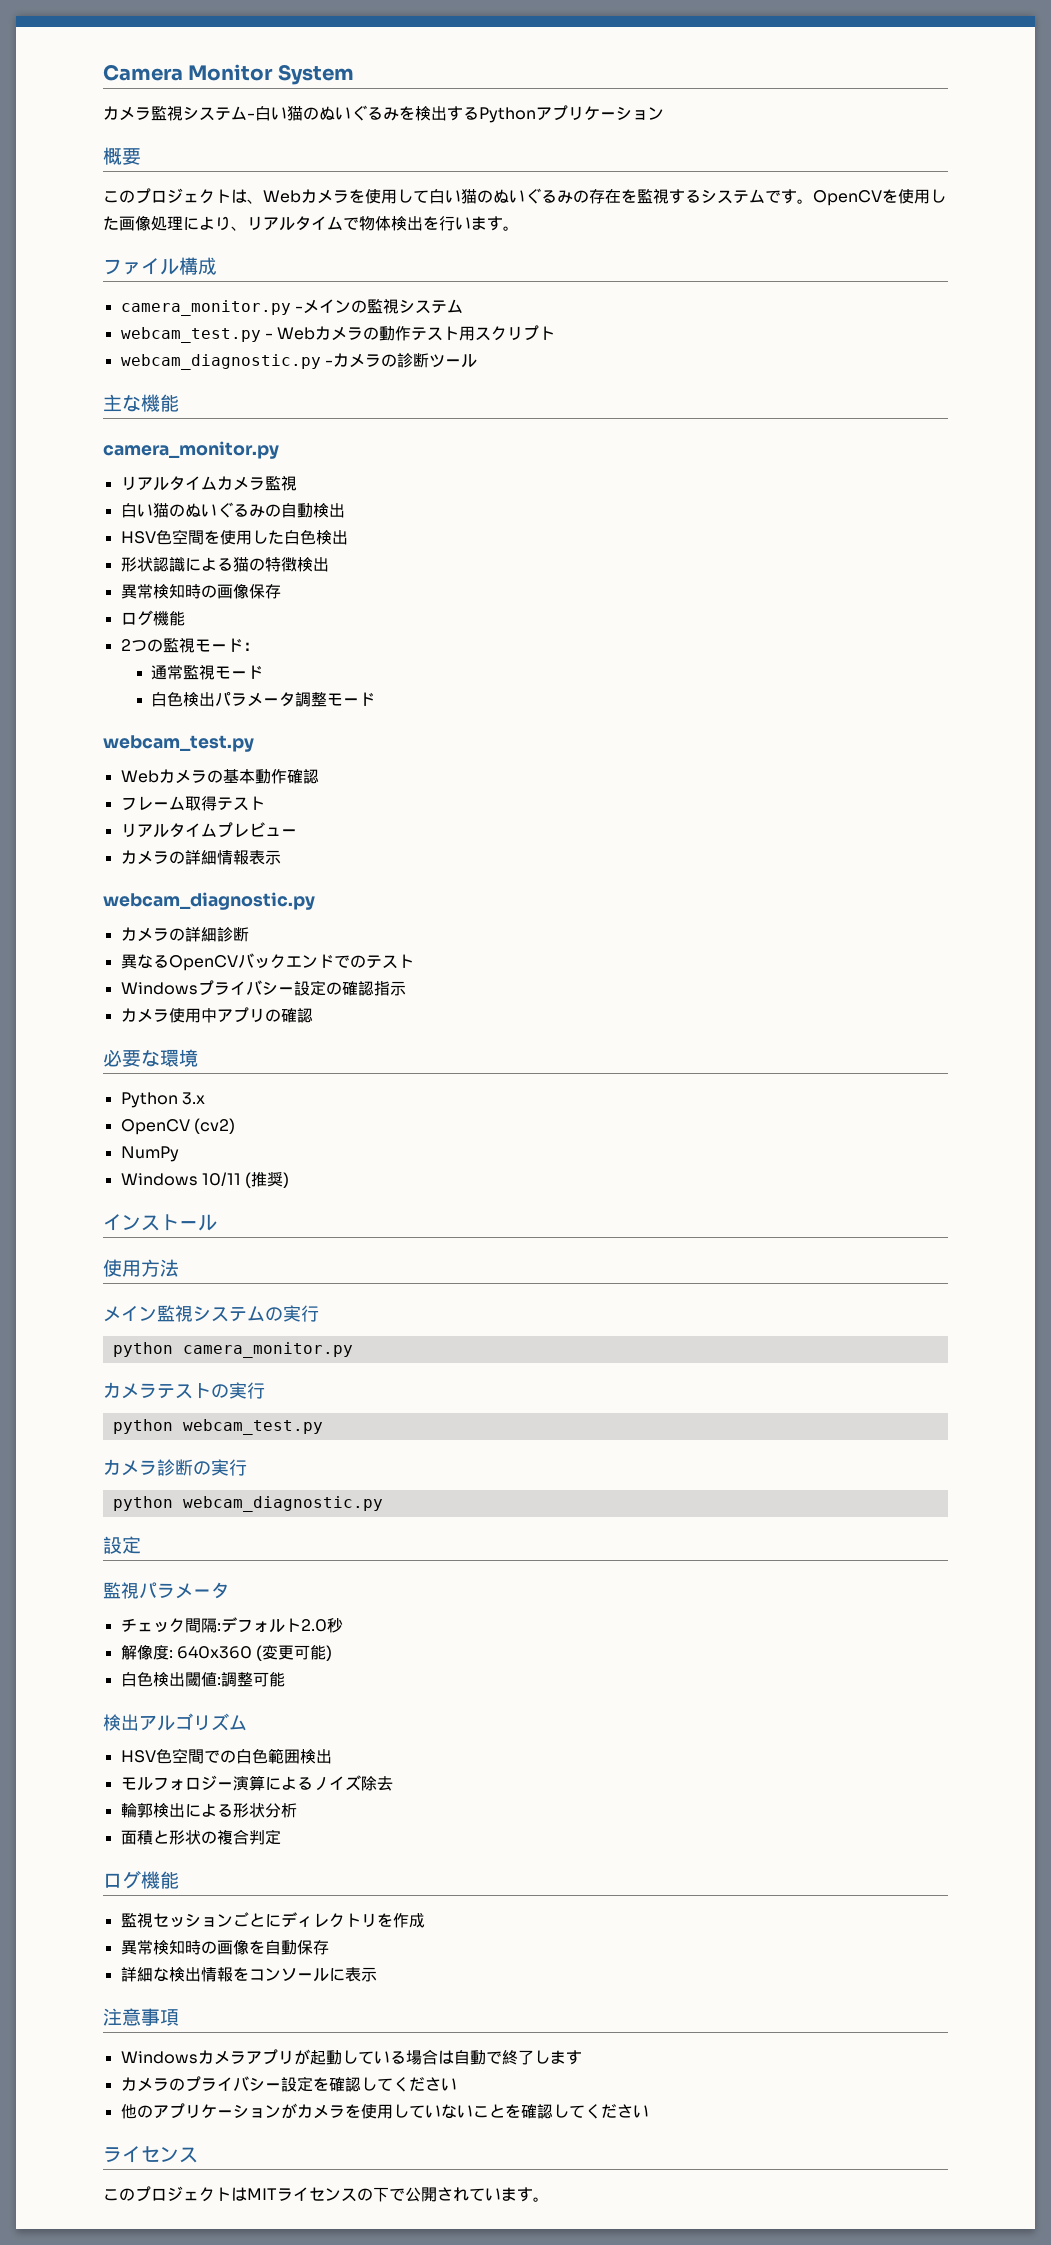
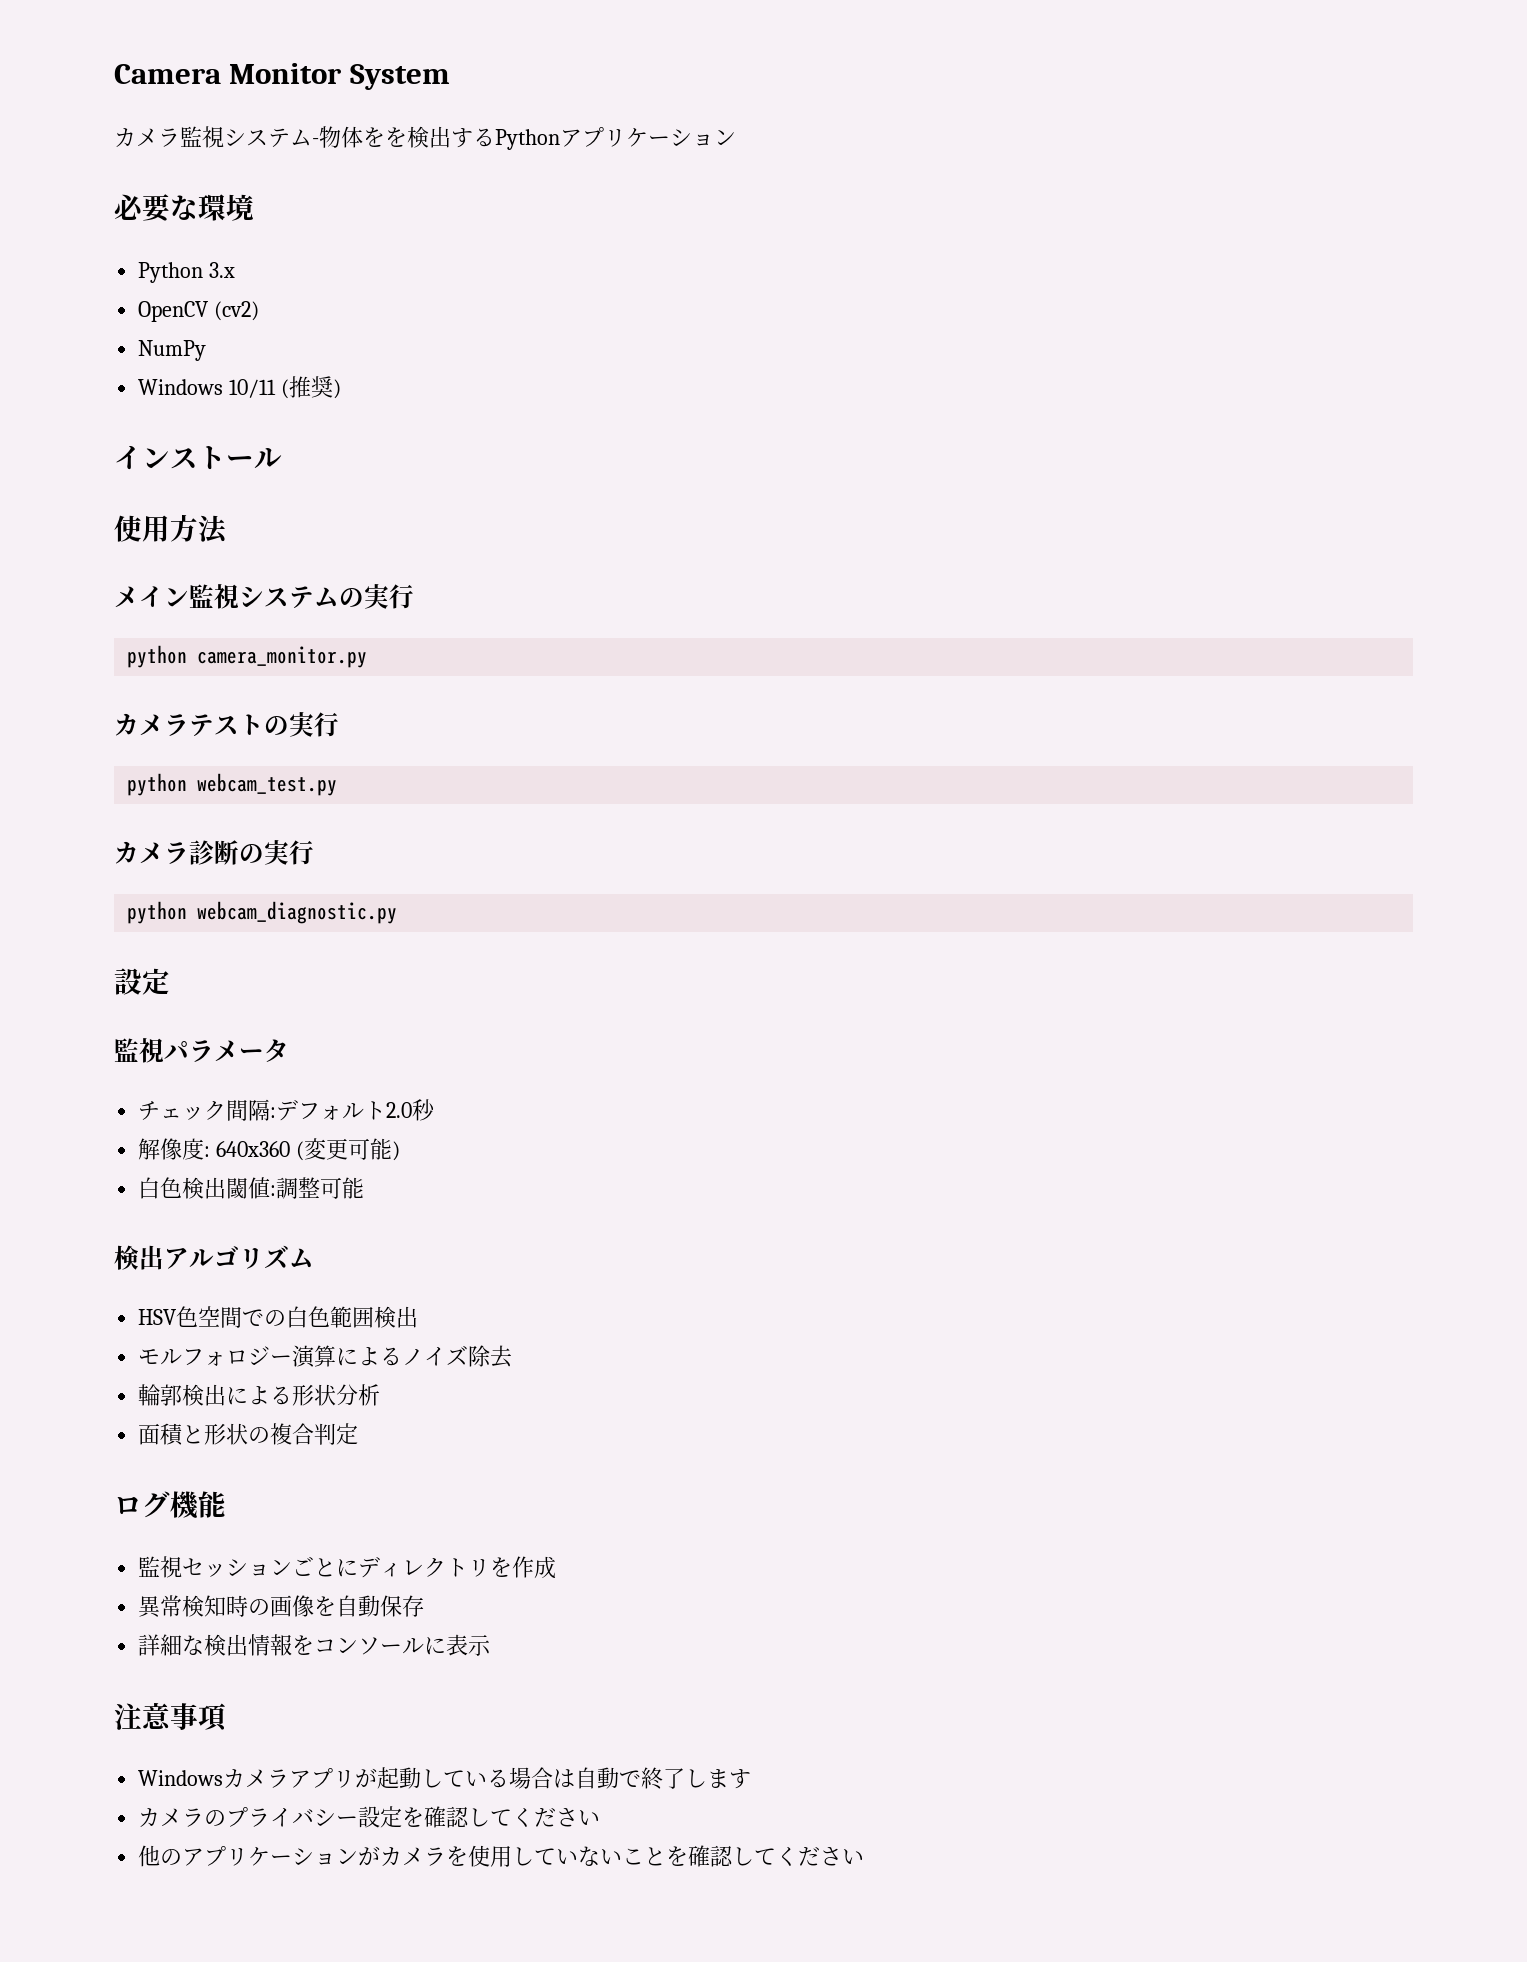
- カメラ監視システム-白い猫のぬいぐるみを検出するPythonアプリケーション
+ カメラ監視システム-物体をを検出するPythonアプリケーション
- 概要
- このプロジェクトは、Webカメラを使用して白い猫のぬいぐるみの存在を監視するシステムです。OpenCVを使用した画像処理により、リアルタイムで物体検出を行います。
- ファイル構成
- camera_monitor.py -メインの監視システム
- webcam_test.py - Webカメラの動作テスト用スクリプト
- webcam_diagnostic.py -カメラの診断ツール
- 主な機能
- camera_monitor.py
- リアルタイムカメラ監視
- 白い猫のぬいぐるみの自動検出
- HSV色空間を使用した白色検出
- 形状認識による猫の特徴検出
- 異常検知時の画像保存
- ログ機能
- 2つの監視モード：
- 通常監視モード
- 白色検出パラメータ調整モード
- webcam_test.py
- Webカメラの基本動作確認
- フレーム取得テスト
- リアルタイムプレビュー
- カメラの詳細情報表示
- webcam_diagnostic.py
- カメラの詳細診断
- 異なるOpenCVバックエンドでのテスト
- Windowsプライバシー設定の確認指示
- カメラ使用中アプリの確認
  他のアプリケーションがカメラを使用していないことを確認してください
- ライセンス
- このプロジェクトはMITライセンスの下で公開されています。

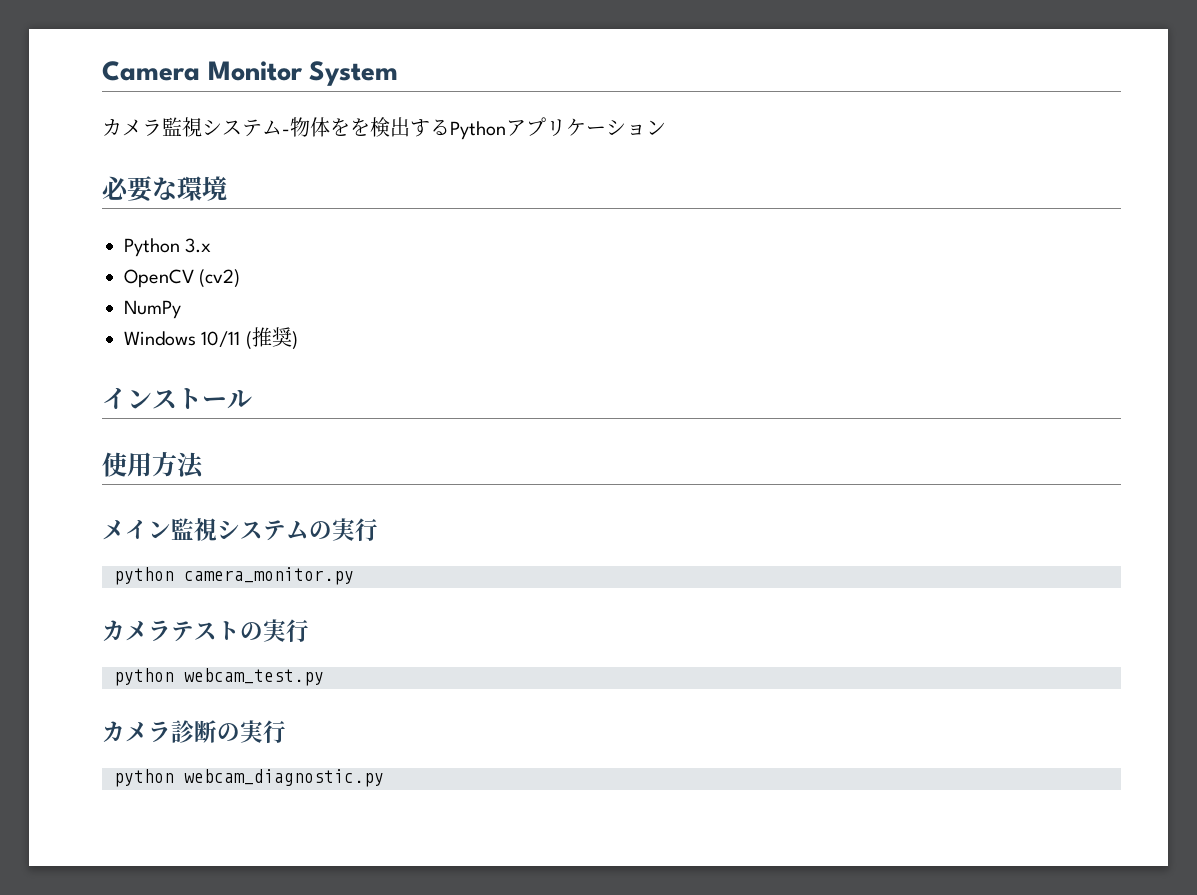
  python webcam_diagnostic.py
- 設定
- 監視パラメータ
- チェック間隔:デフォルト2.0秒
- 解像度: 640x360 (変更可能)
- 白色検出閾値:調整可能
- 検出アルゴリズム
- HSV色空間での白色範囲検出
- モルフォロジー演算によるノイズ除去
- 輪郭検出による形状分析
- 面積と形状の複合判定
- ログ機能
- 監視セッションごとにディレクトリを作成
- 異常検知時の画像を自動保存
- 詳細な検出情報をコンソールに表示
- 注意事項
- Windowsカメラアプリが起動している場合は自動で終了します
- カメラのプライバシー設定を確認してください
- 他のアプリケーションがカメラを使用していないことを確認してください

